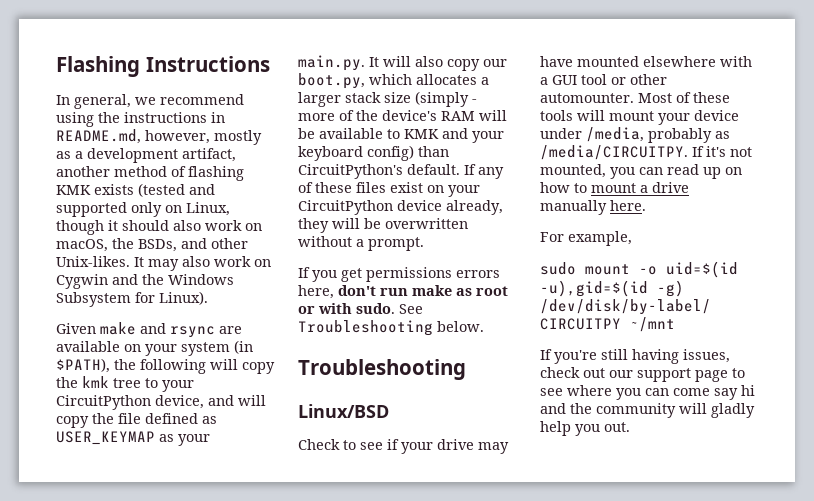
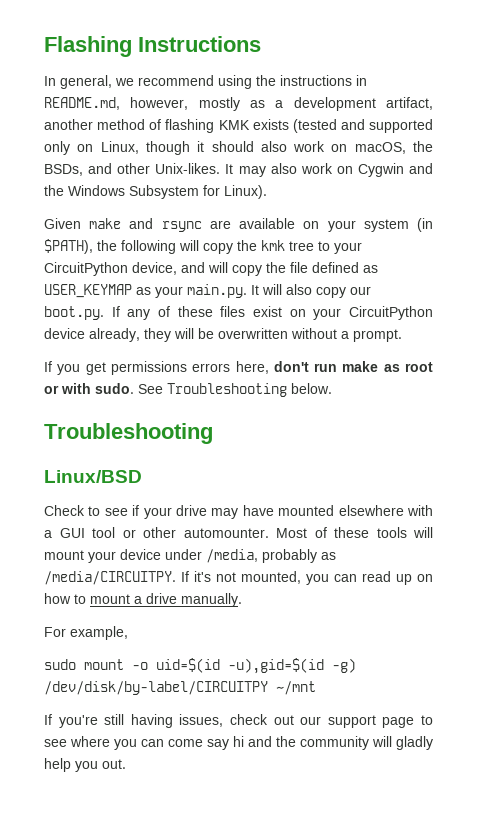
- Given make and rsync are available on your system (in $PATH), the following will copy the kmk tree to your CircuitPython device, and will copy the file defined as USER_KEYMAP as your main.py. It will also copy our boot.py, which allocates a larger stack size (simply - more of the device's RAM will be available to KMK and your keyboard config) than CircuitPython's default. If any of these files exist on your CircuitPython device already, they will be overwritten without a prompt.
+ Given make and rsync are available on your system (in $PATH), the following will copy the kmk tree to your CircuitPython device, and will copy the file defined as USER_KEYMAP as your main.py. It will also copy our boot.py. If any of these files exist on your CircuitPython device already, they will be overwritten without a prompt.
- If it's not mounted, you can read up on how to mount a drive manually here.
+ If it's not mounted, you can read up on how to mount a drive manually.

